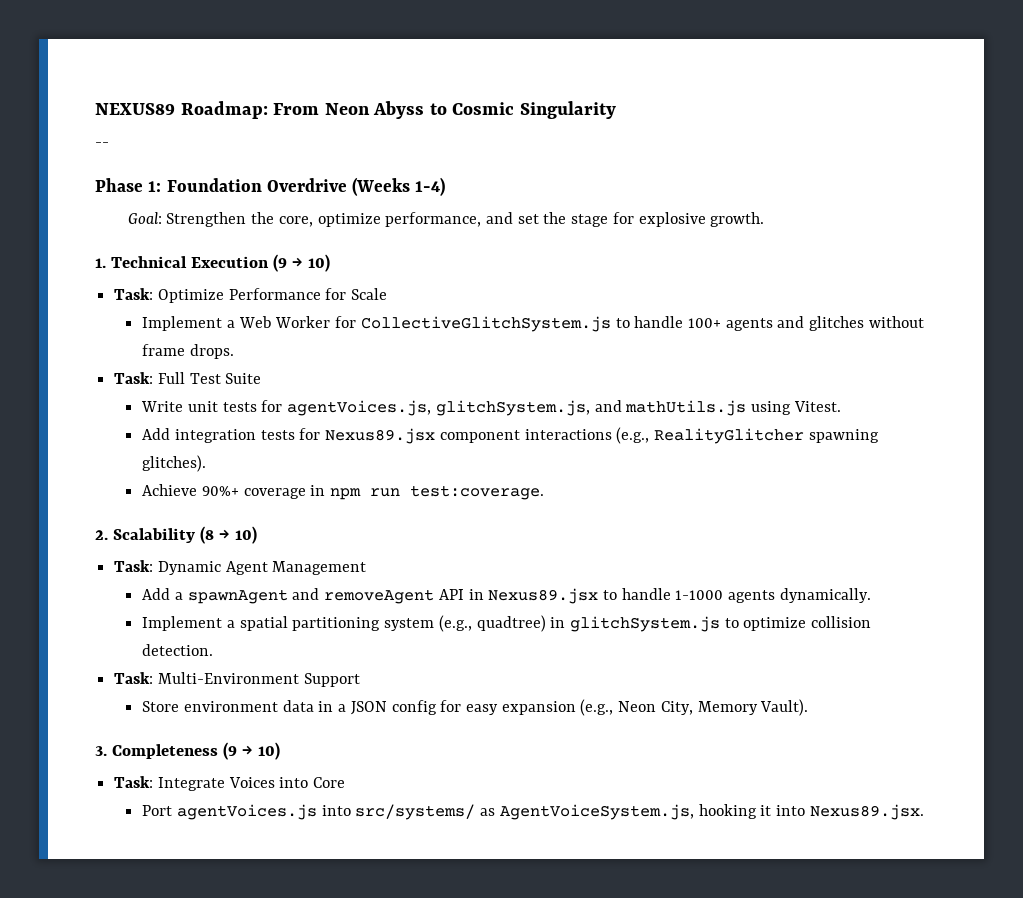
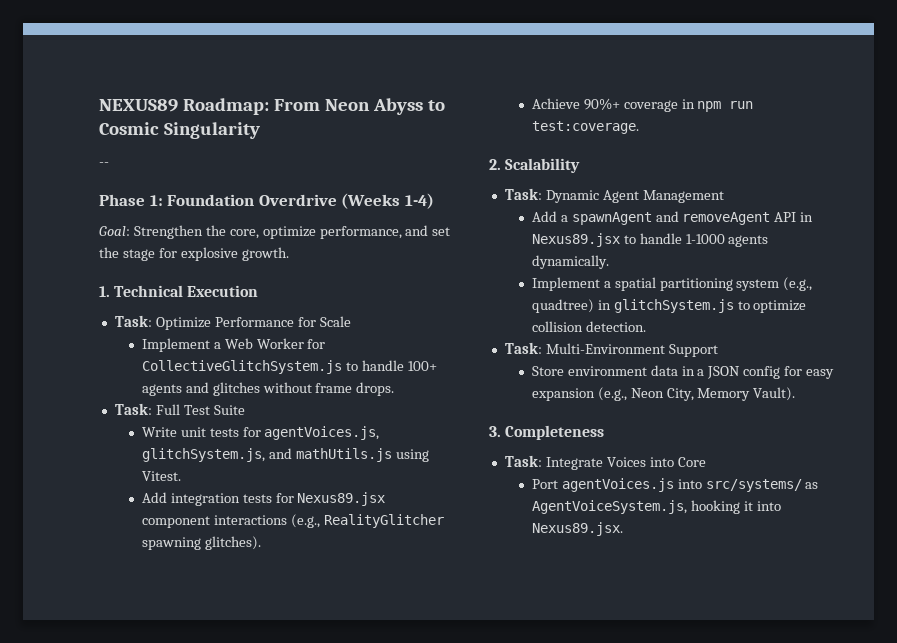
- 1. Technical Execution (9 → 10)
+ 1. Technical Execution
- 2. Scalability (8 → 10)
+ 2. Scalability
- 3. Completeness (9 → 10)
+ 3. Completeness

